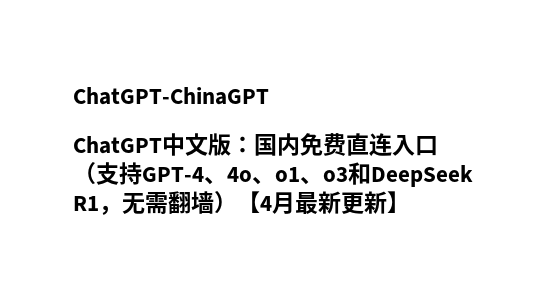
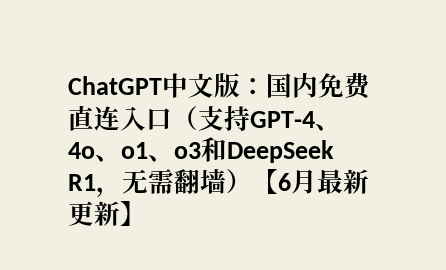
- ChatGPT-ChinaGPT
- ChatGPT中文版：国内免费直连入口（支持GPT-4、4o、o1、o3和DeepSeek R1，无需翻墙）【4月最新更新】
+ ChatGPT中文版：国内免费直连入口（支持GPT-4、4o、o1、o3和DeepSeek R1，无需翻墙）【6月最新更新】

